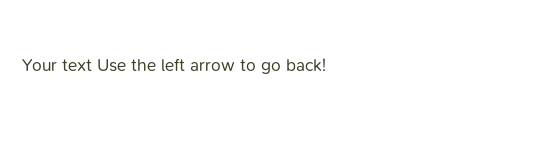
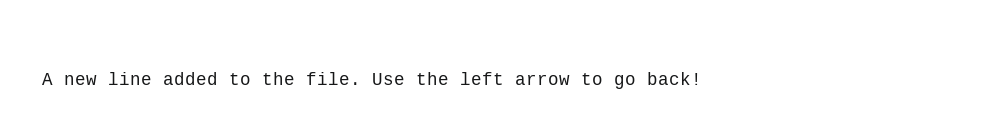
- Your text Use the left arrow to go back!
+ A new line added to the file. Use the left arrow to go back!

